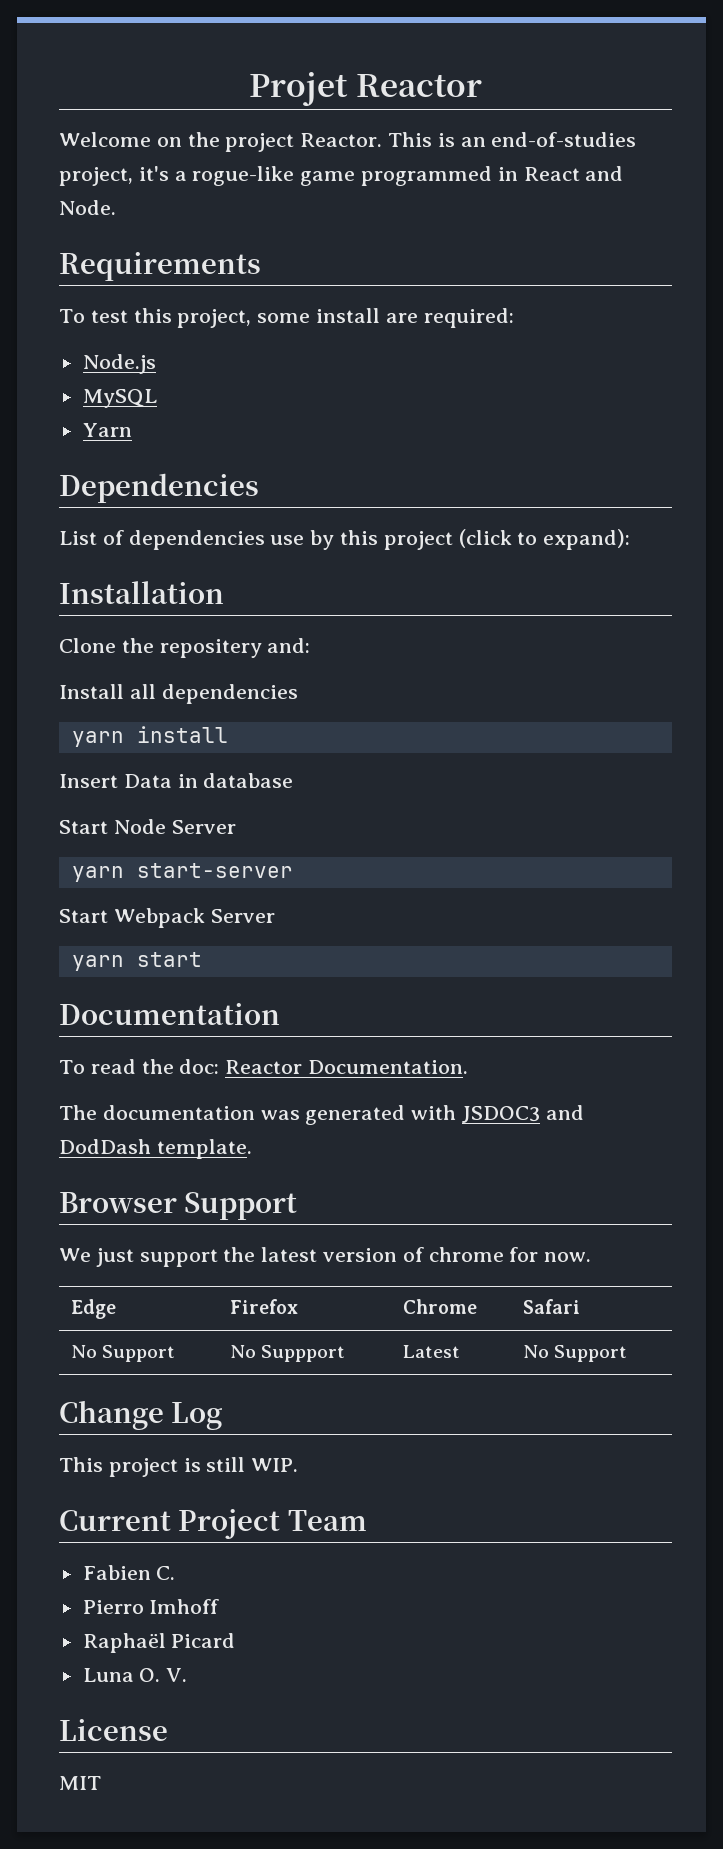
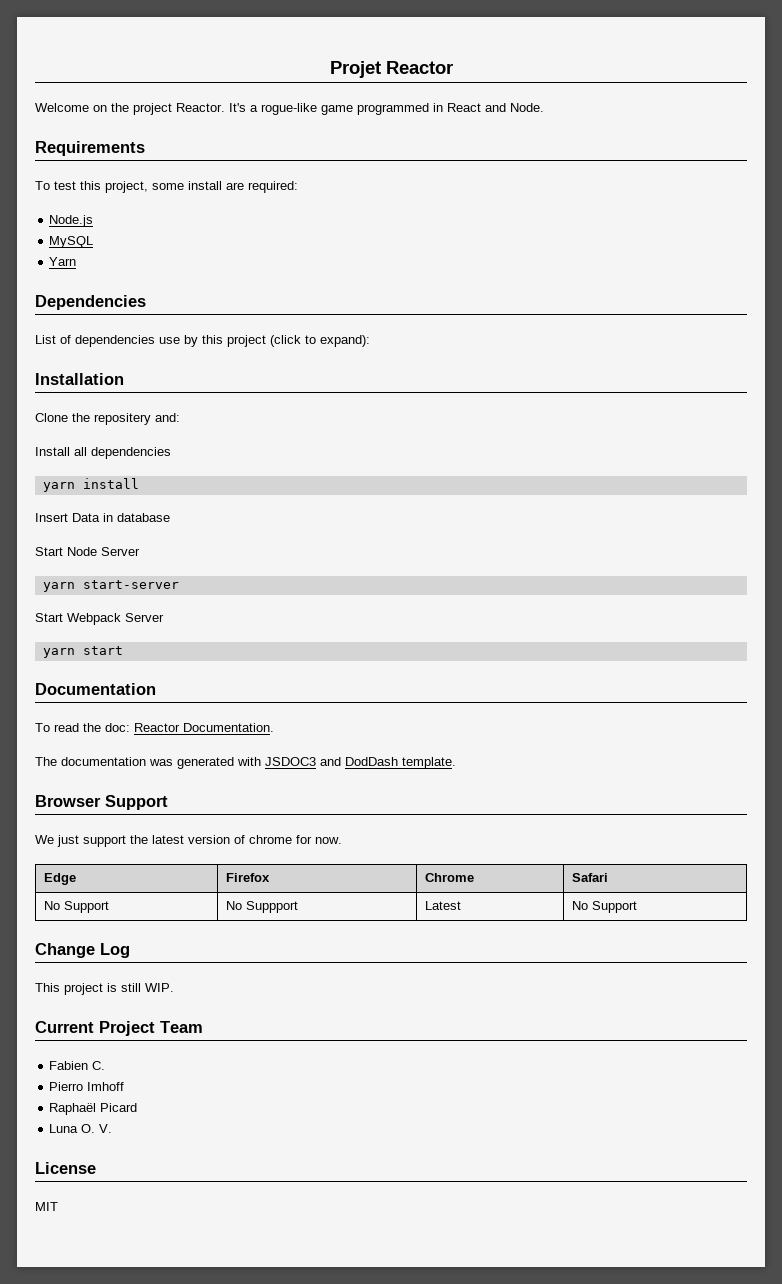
- This is an end-of-studies project, it's a rogue-like game programmed in React and Node.
+ It's a rogue-like game programmed in React and Node.

